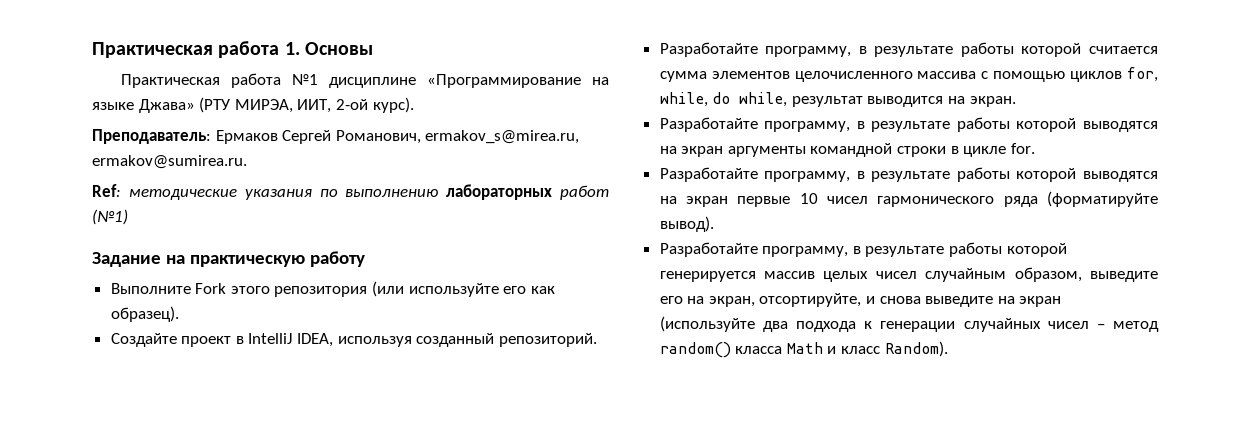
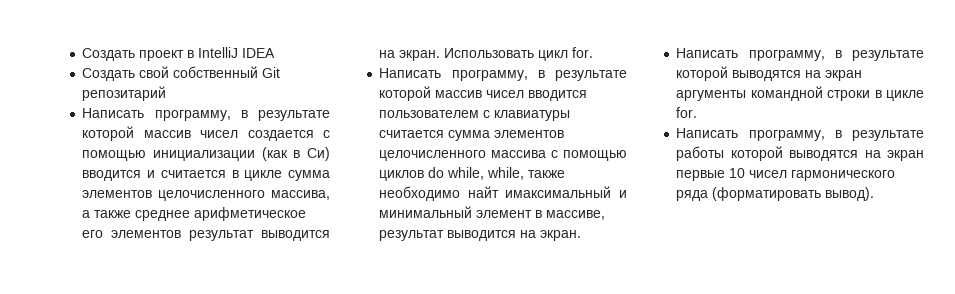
- Практическая работа 1. Основы
- Практическая работа №1 дисциплине «Программирование на языке Джава» (РТУ МИРЭА, ИИТ, 2-ой курс).
- Преподаватель: Ермаков Сергей Романович, ermakov_s@mirea.ru, ermakov@sumirea.ru.
- Ref: методические указания по выполнению лабораторных работ (№1)
- Задание на практическую работу
- Выполните Fork этого репозитория (или используйте его как образец).
- Создайте проект в IntelliJ IDEA, используя созданный репозиторий.
- Разработайте программу, в результате работы которой считается сумма элементов целочисленного массива с помощью циклов for, while, do while, результат выводится на экран.
+ Создать проект в IntelliJ IDEA
+ Создать свой собственный Git репозитарий
+ Написать программу, в результате которой массив чисел создается с помощью инициализации (как в Си) вводится и считается в цикле сумма элементов целочисленного массива, а также среднее арифметическое его элементов результат выводится на экран. Использовать цикл for.
+ Написать программу, в результате которой массив чисел вводится пользователем с клавиатуры считается сумма элементов целочисленного массива с помощью циклов do while, while, также необходимо найт имаксимальный и минимальный элемент в массиве, результат выводится на экран.
- Разработайте программу, в результате работы которой выводятся на экран аргументы командной строки в цикле for.
+ Написать программу, в результате которой выводятся на экран аргументы командной строки в цикле for.
- Разработайте программу, в результате работы которой выводятся на экран первые 10 чисел гармонического ряда (форматируйте вывод).
+ Написать программу, в результате работы которой выводятся на экран первые 10 чисел гармонического ряда (форматировать вывод).
- Разработайте программу, в результате работы которой генерируется массив целых чисел случайным образом, выведите его на экран, отсортируйте, и снова выведите на экран (используйте два подхода к генерации случайных чисел – метод random() класса Math и класс Random).

